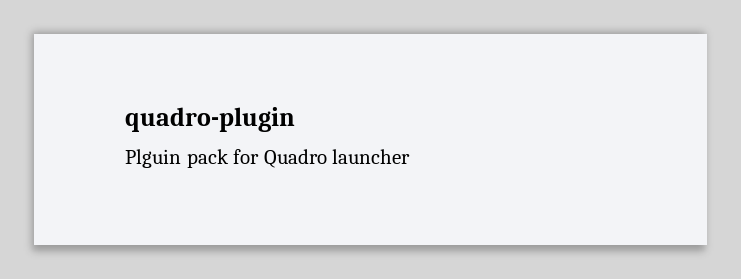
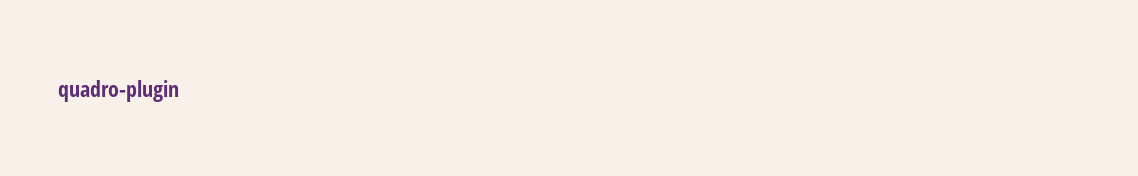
- Plguin pack for Quadro launcher

